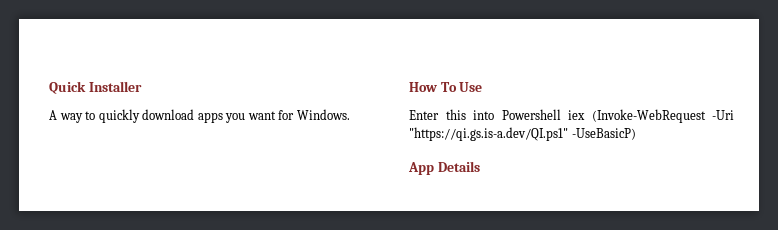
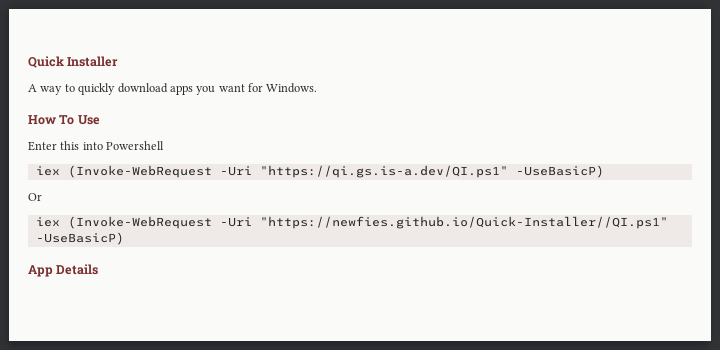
- Enter this into Powershell iex (Invoke-WebRequest -Uri "https://qi.gs.is-a.dev/QI.ps1" -UseBasicP)
+ Enter this into Powershell
+ iex (Invoke-WebRequest -Uri "https://qi.gs.is-a.dev/QI.ps1" -UseBasicP)
+ Or
+ iex (Invoke-WebRequest -Uri "https://newfies.github.io/Quick-Installer//QI.ps1" -UseBasicP)

